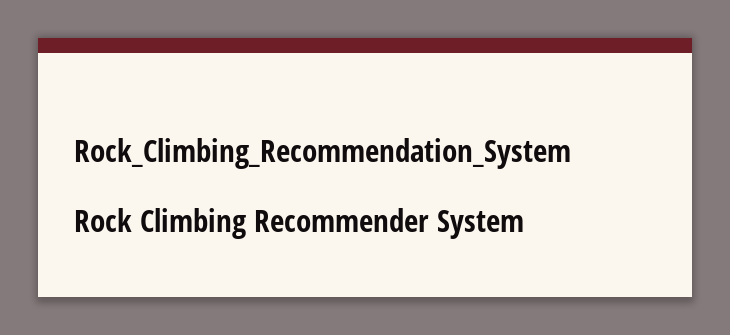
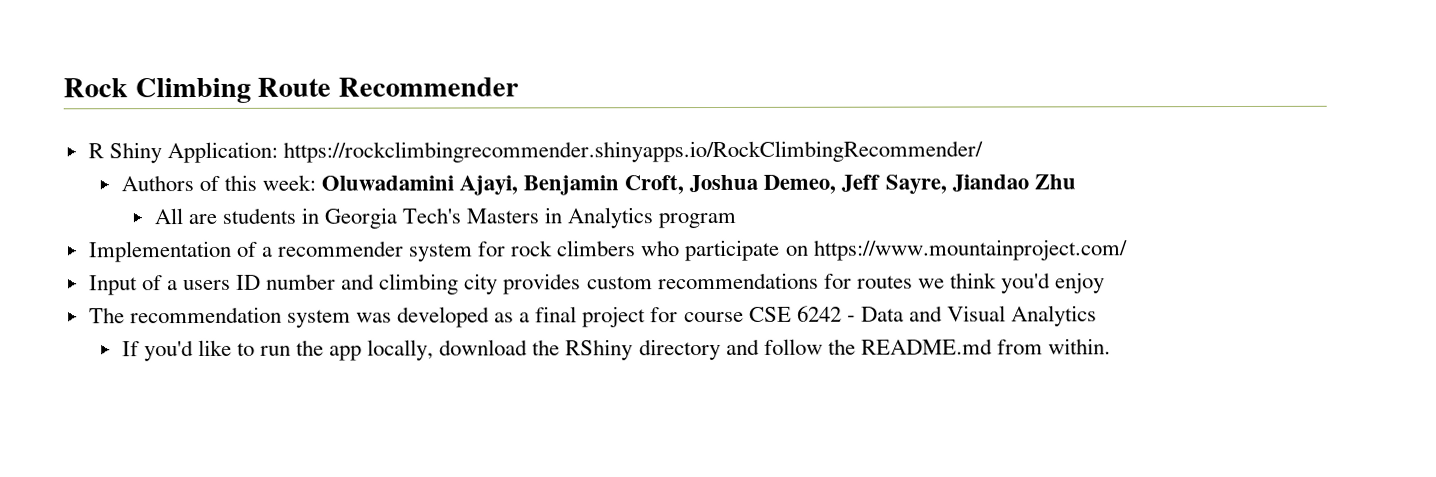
- Rock_Climbing_Recommendation_System
- Rock Climbing Recommender System
+ Rock Climbing Route Recommender
+ R Shiny Application: https://rockclimbingrecommender.shinyapps.io/RockClimbingRecommender/
+ Authors of this week: Oluwadamini Ajayi, Benjamin Croft, Joshua Demeo, Jeff Sayre, Jiandao Zhu
+ All are students in Georgia Tech's Masters in Analytics program
+ Implementation of a recommender system for rock climbers who participate on https://www.mountainproject.com/
+ Input of a users ID number and climbing city provides custom recommendations for routes we think you'd enjoy
+ The recommendation system was developed as a final project for course CSE 6242 - Data and Visual Analytics
+ If you'd like to run the app locally, download the RShiny directory and follow the README.md from within.

